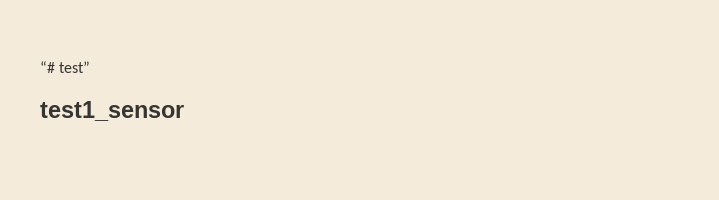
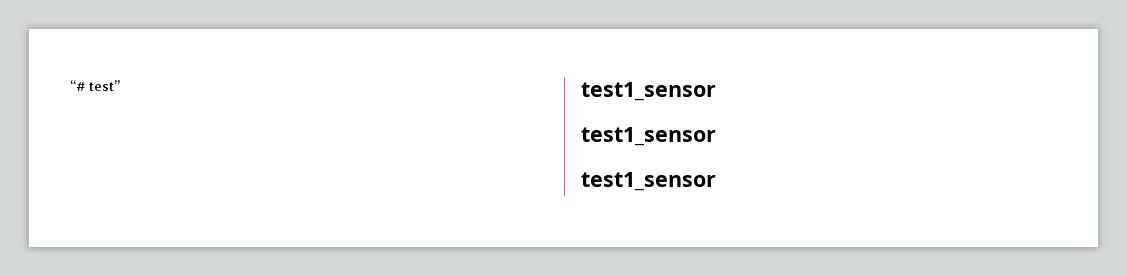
  “# test”
+ test1_sensor
+ test1_sensor

